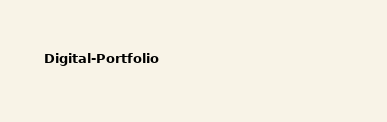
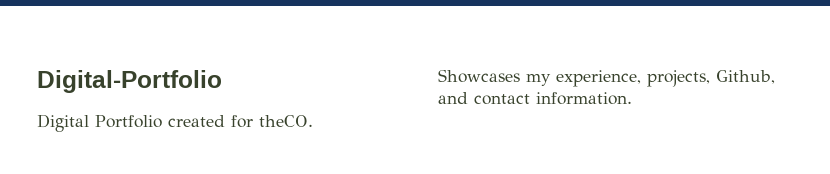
+ Digital Portfolio created for theCO. Showcases my experience, projects, Github, and contact information.

